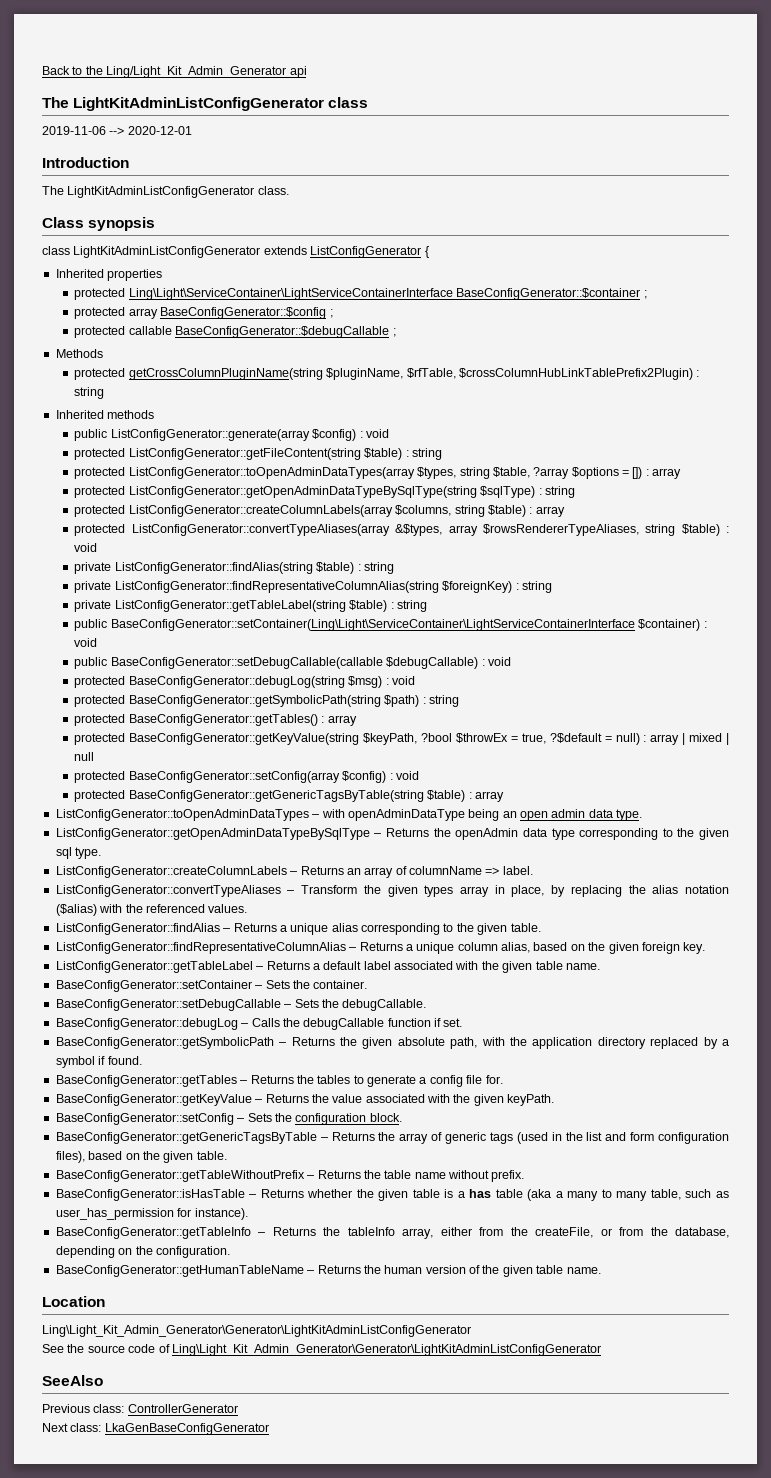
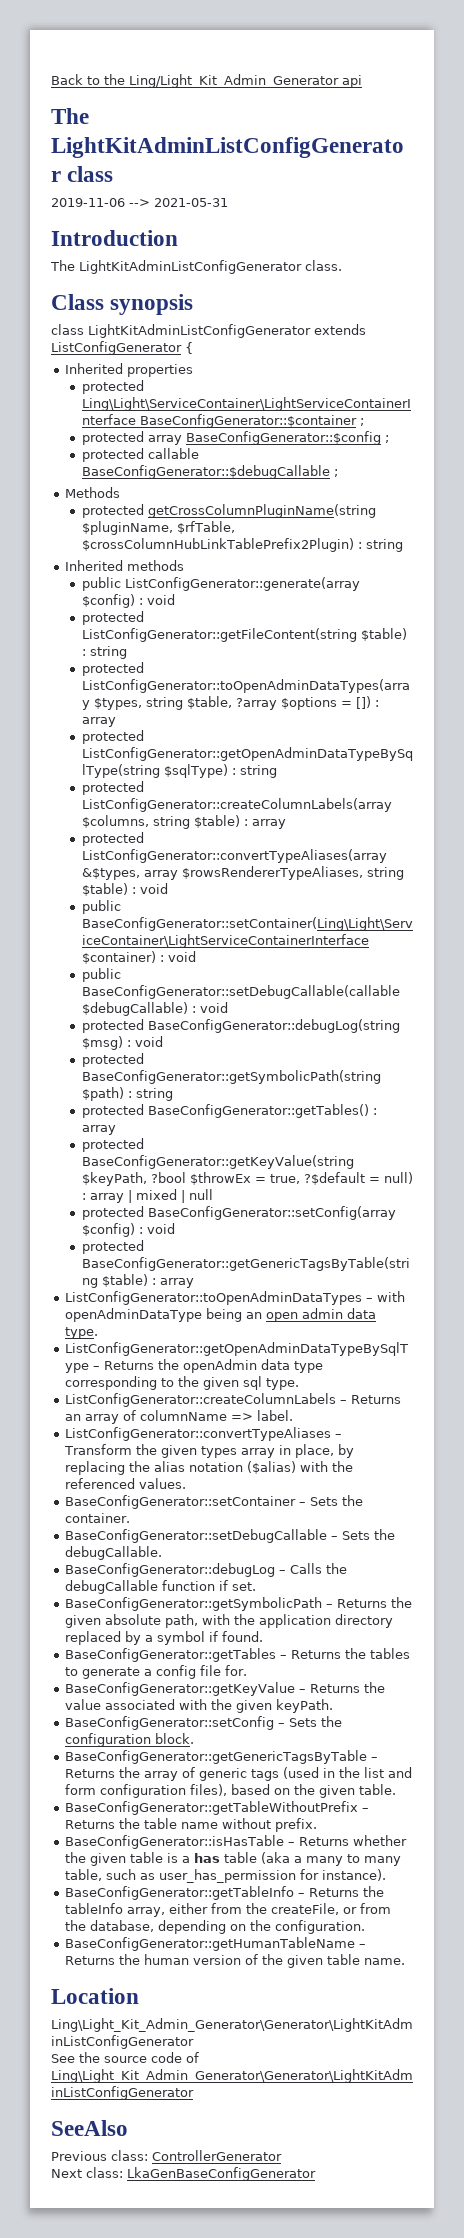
- 2019-11-06 --> 2020-12-01
+ 2019-11-06 --> 2021-05-31
- private ListConfigGenerator::findAlias(string $table) : string
- private ListConfigGenerator::findRepresentativeColumnAlias(string $foreignKey) : string
- private ListConfigGenerator::getTableLabel(string $table) : string
- ListConfigGenerator::findAlias – Returns a unique alias corresponding to the given table.
- ListConfigGenerator::findRepresentativeColumnAlias – Returns a unique column alias, based on the given foreign key.
- ListConfigGenerator::getTableLabel – Returns a default label associated with the given table name.

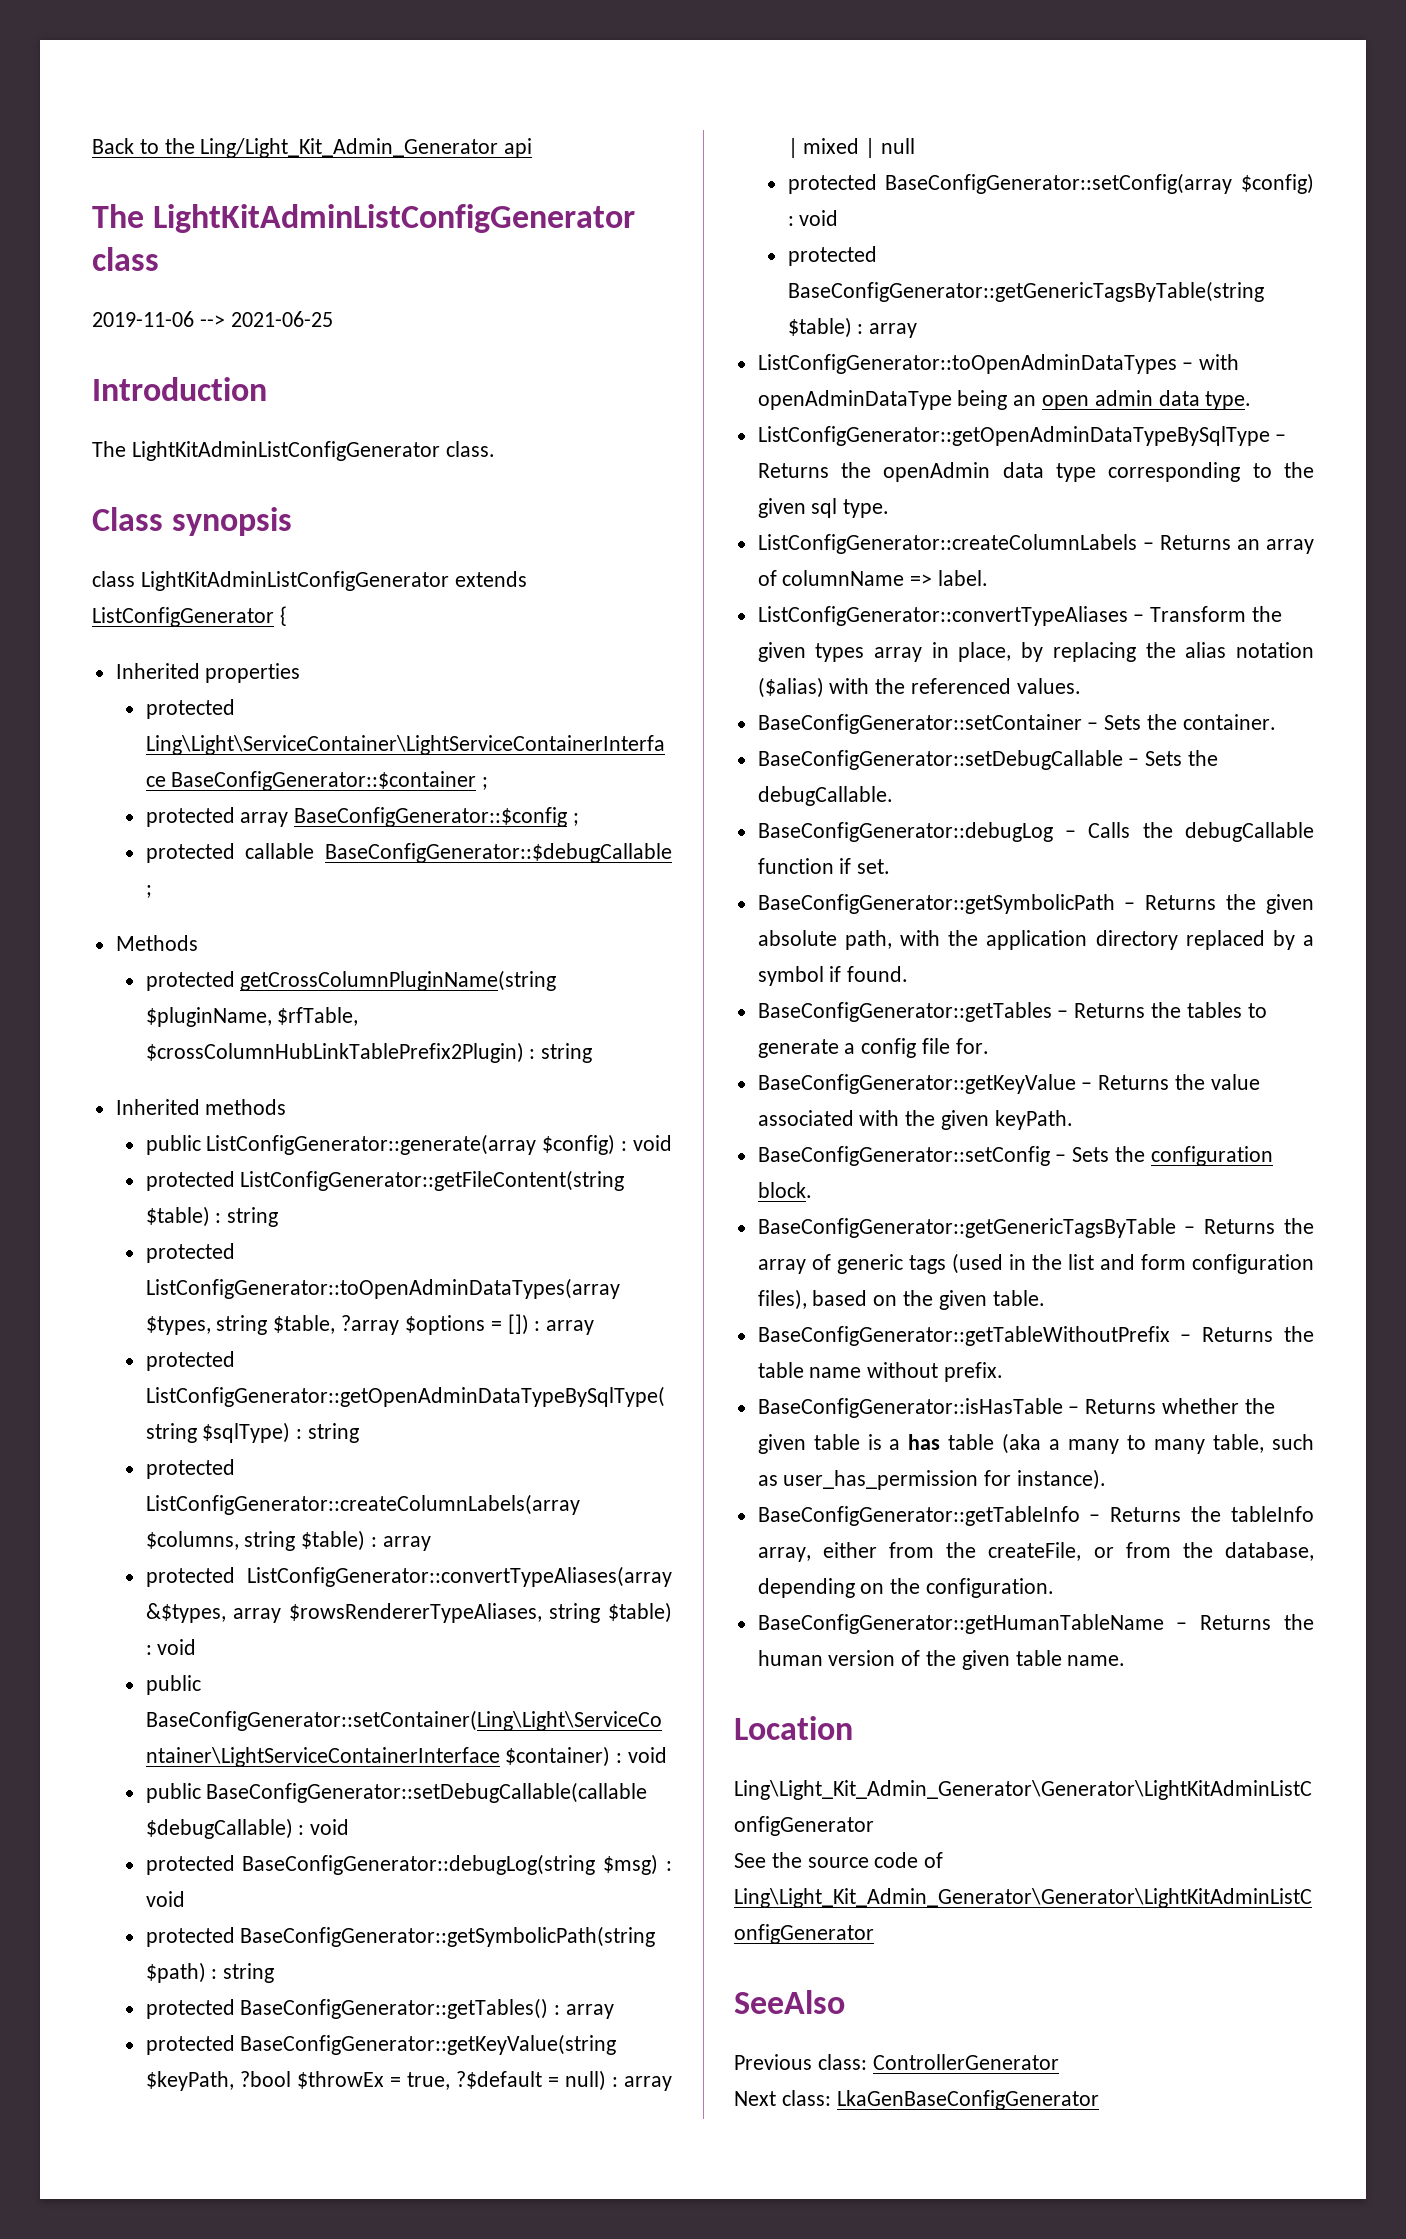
- 2019-11-06 --> 2021-05-31
+ 2019-11-06 --> 2021-06-25

